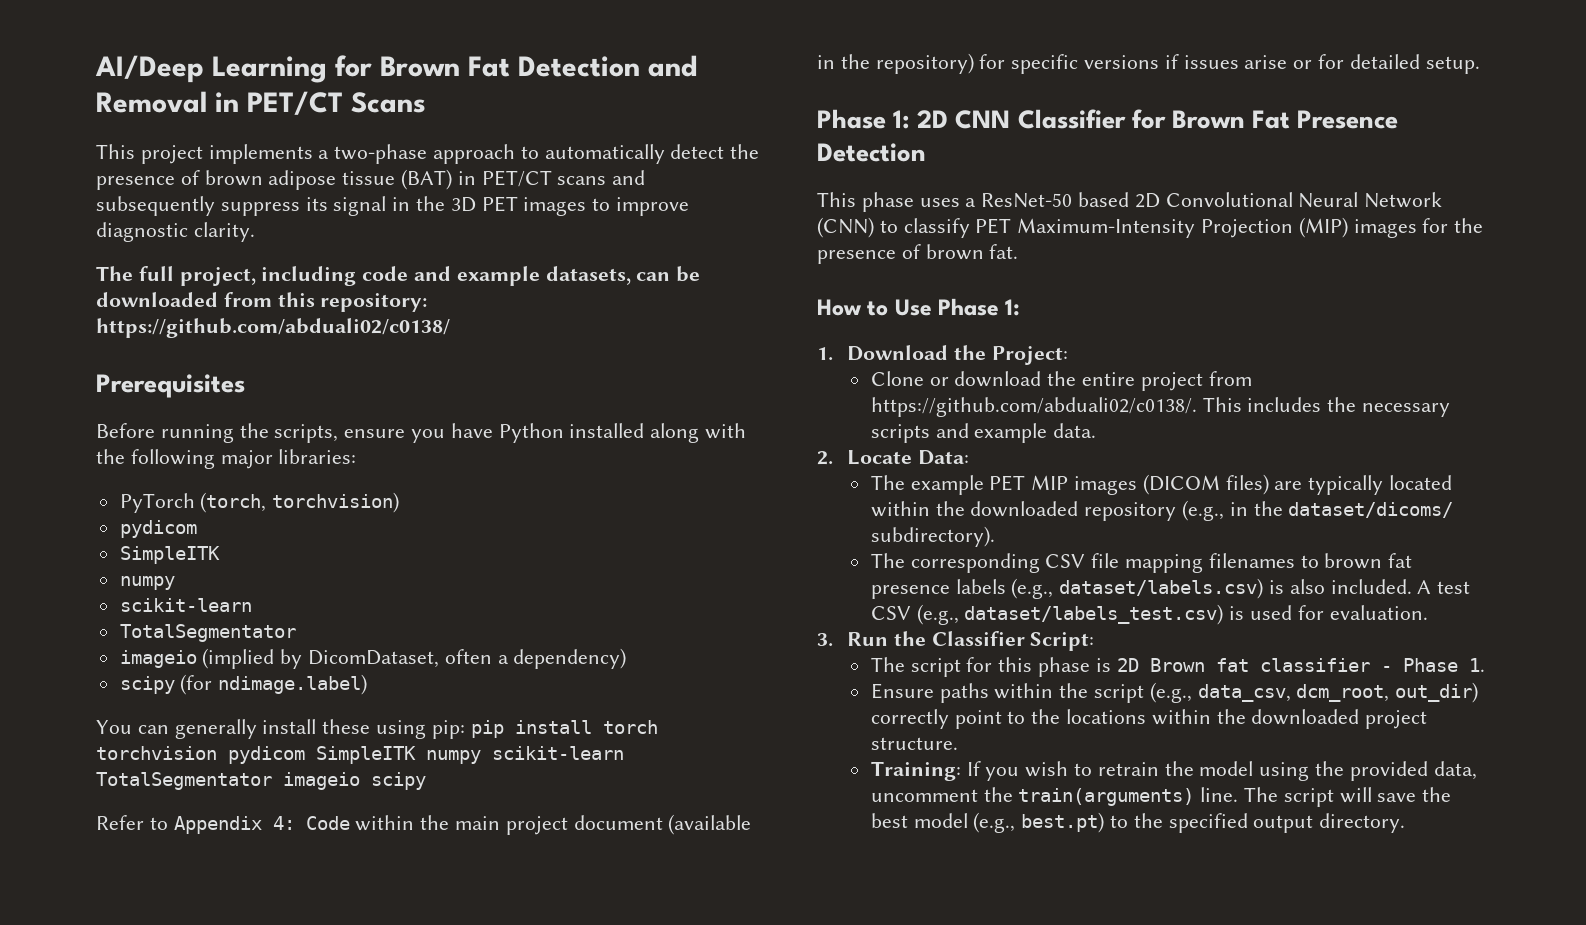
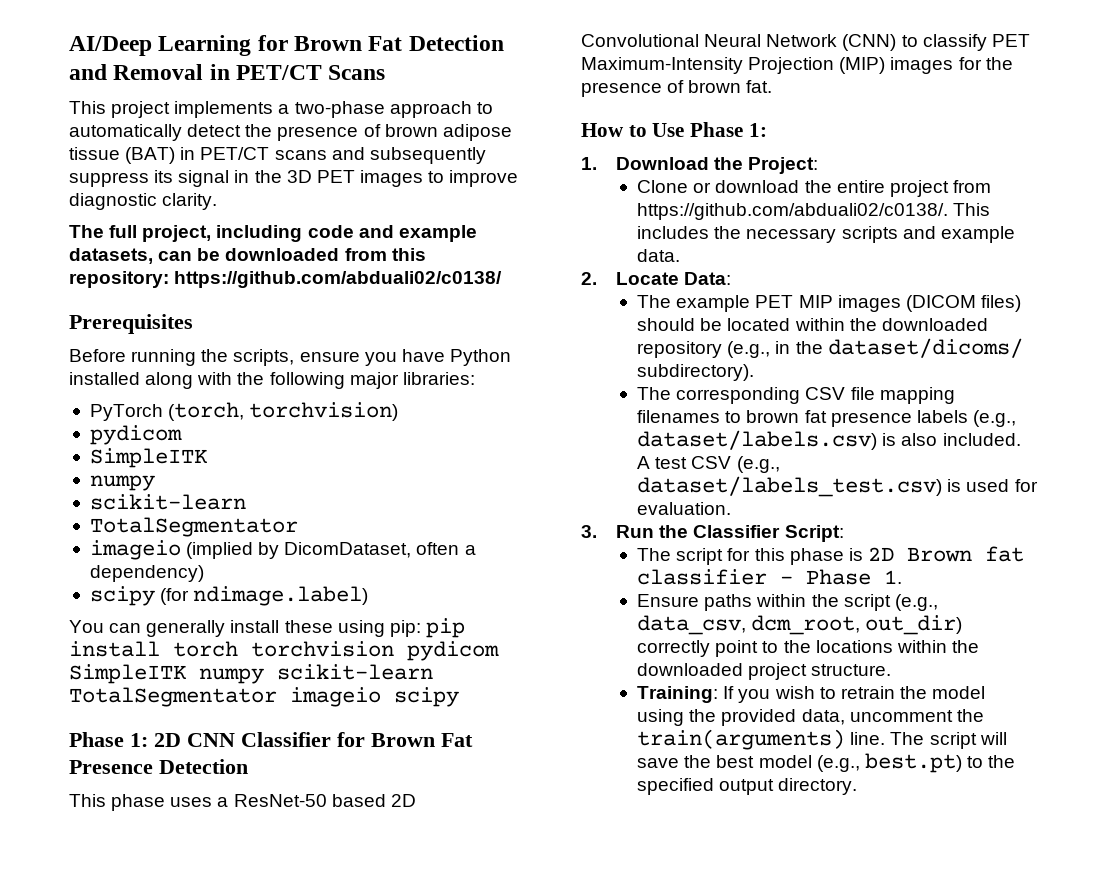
- Refer to Appendix 4: Code within the main project document (available in the repository) for specific versions if issues arise or for detailed setup.
- The example PET MIP images (DICOM files) are typically located within the downloaded repository (e.g., in the dataset/dicoms/ subdirectory).
+ The example PET MIP images (DICOM files) should be located within the downloaded repository (e.g., in the dataset/dicoms/ subdirectory).

